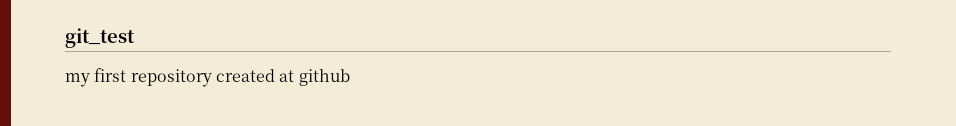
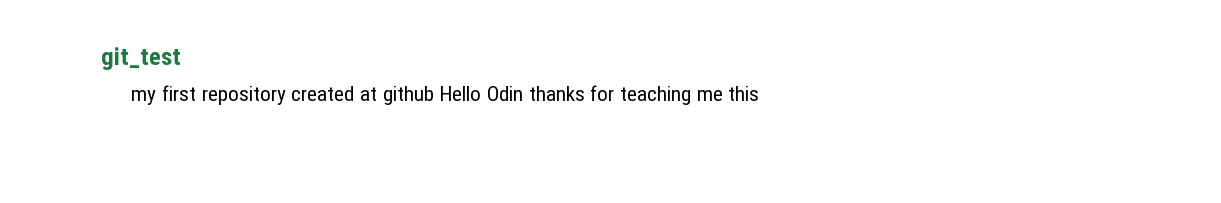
- my first repository created at github
+ my first repository created at github Hello Odin thanks for teaching me this

